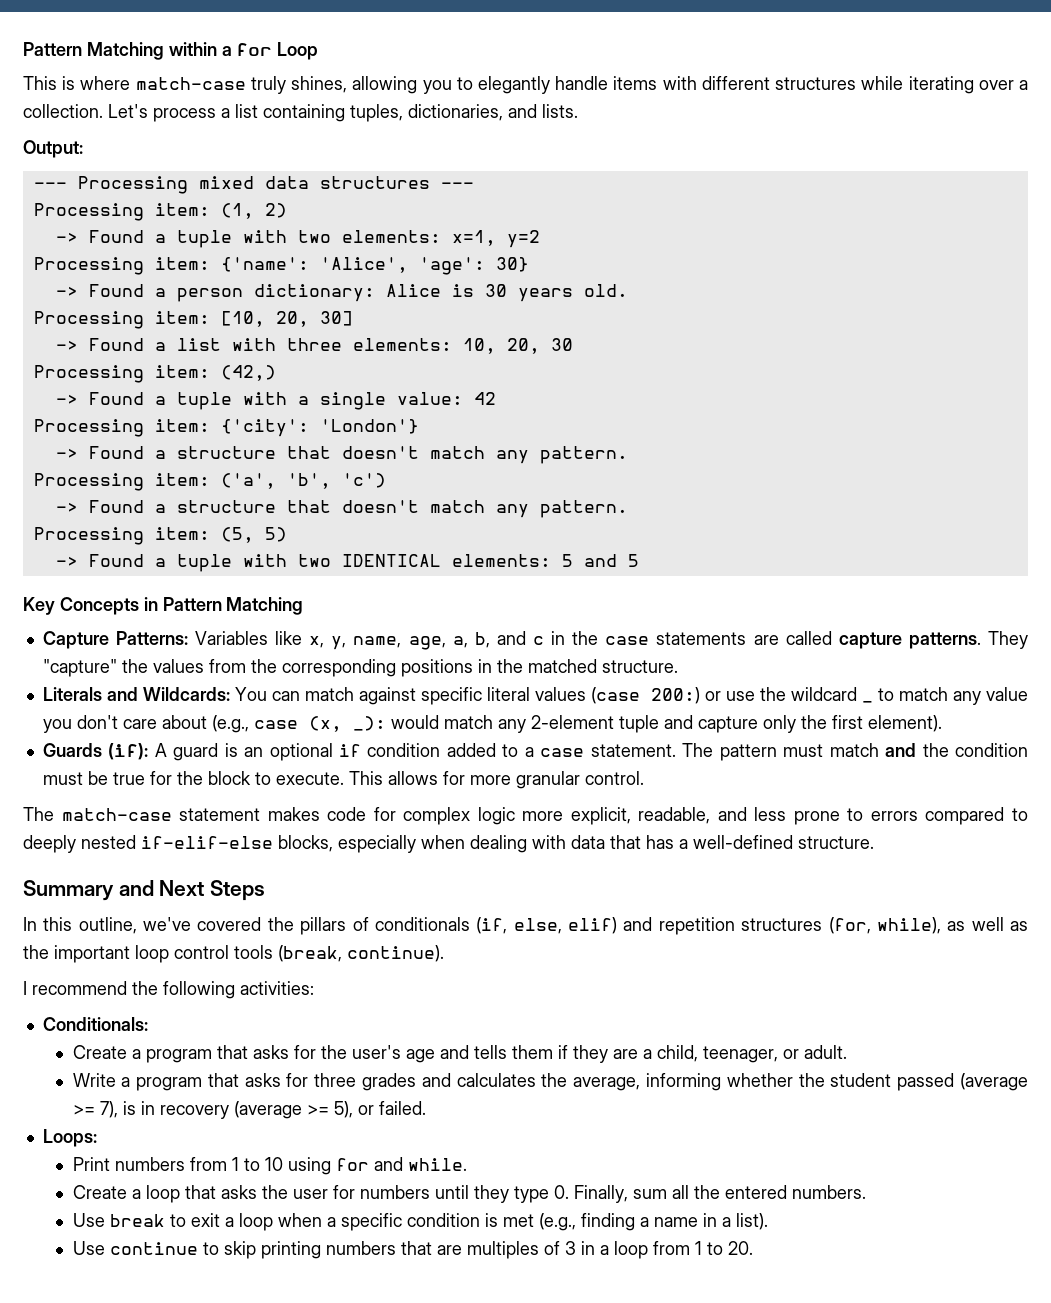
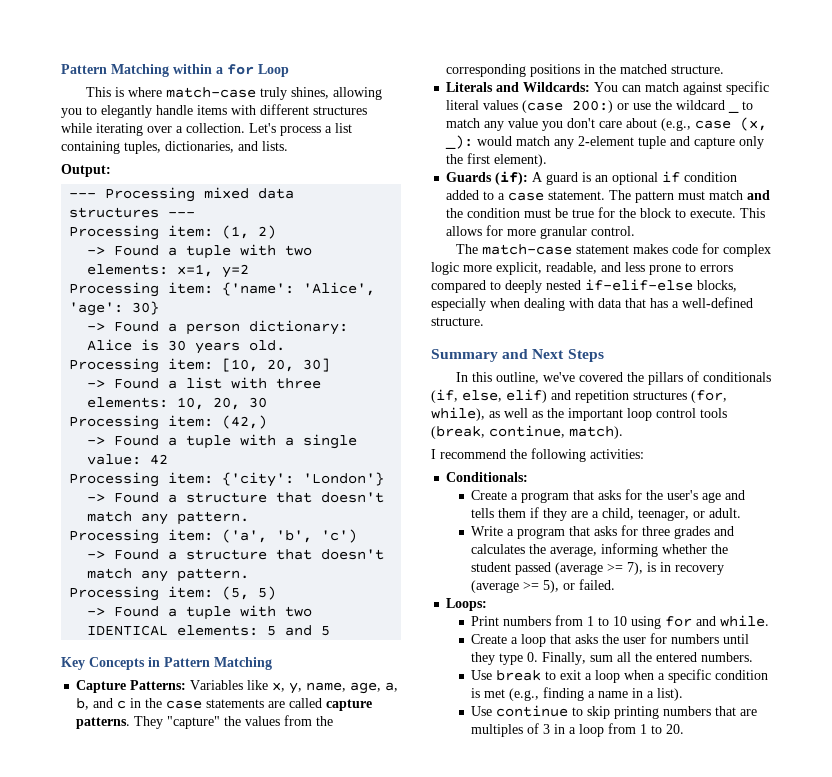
- In this outline, we've covered the pillars of conditionals (if, else, elif) and repetition structures (for, while), as well as the important loop control tools (break, continue).
+ In this outline, we've covered the pillars of conditionals (if, else, elif) and repetition structures (for, while), as well as the important loop control tools (break, continue, match).

